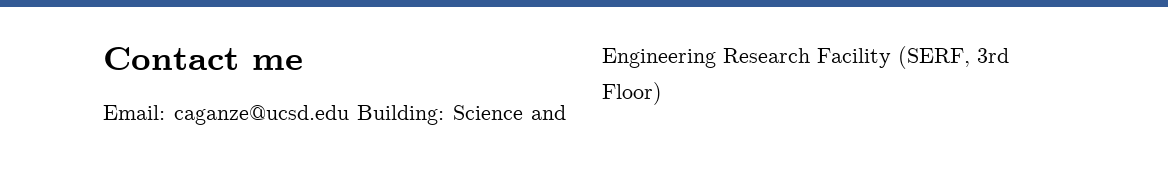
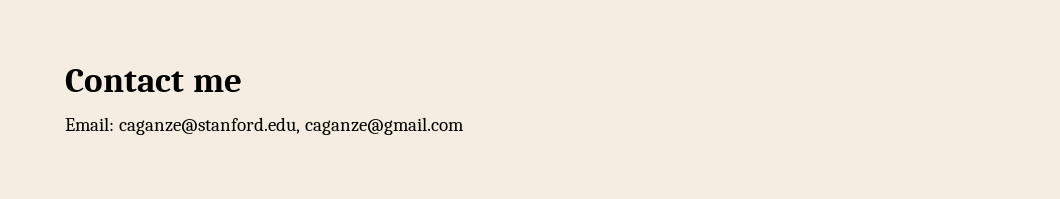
- Email: caganze@ucsd.edu Building: Science and Engineering Research Facility (SERF, 3rd Floor)
+ Email: caganze@stanford.edu, caganze@gmail.com

